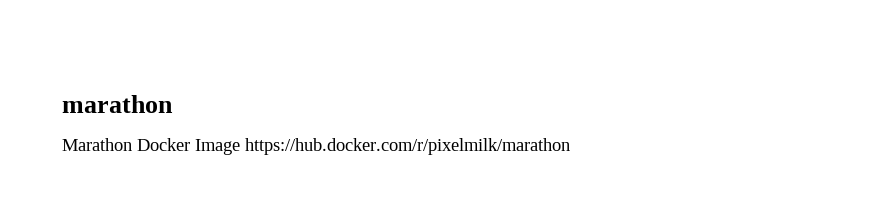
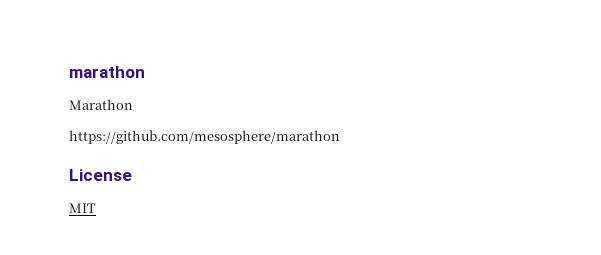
- Marathon Docker Image https://hub.docker.com/r/pixelmilk/marathon
+ Marathon
+ https://github.com/mesosphere/marathon
+ License
+ MIT

